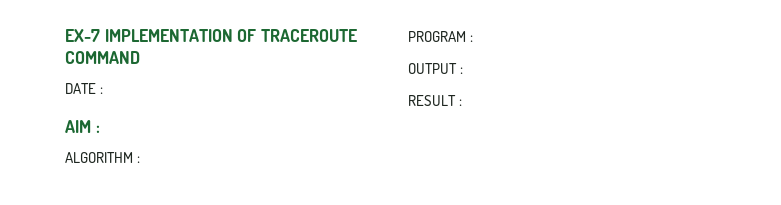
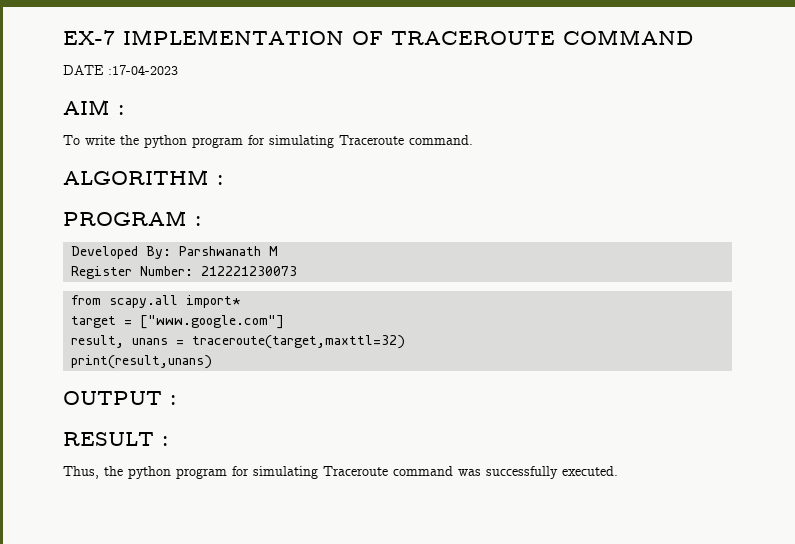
- DATE :
+ DATE :17-04-2023
+ To write the python program for simulating Traceroute command.
  ALGORITHM :
  PROGRAM :
+ Developed By: Parshwanath M
+ Register Number: 212221230073
+ from scapy.all import*
+ target = ["www.google.com"]
+ result, unans = traceroute(target,maxttl=32)
+ print(result,unans)
  OUTPUT :
  RESULT :
+ Thus, the python program for simulating Traceroute command was successfully executed.

